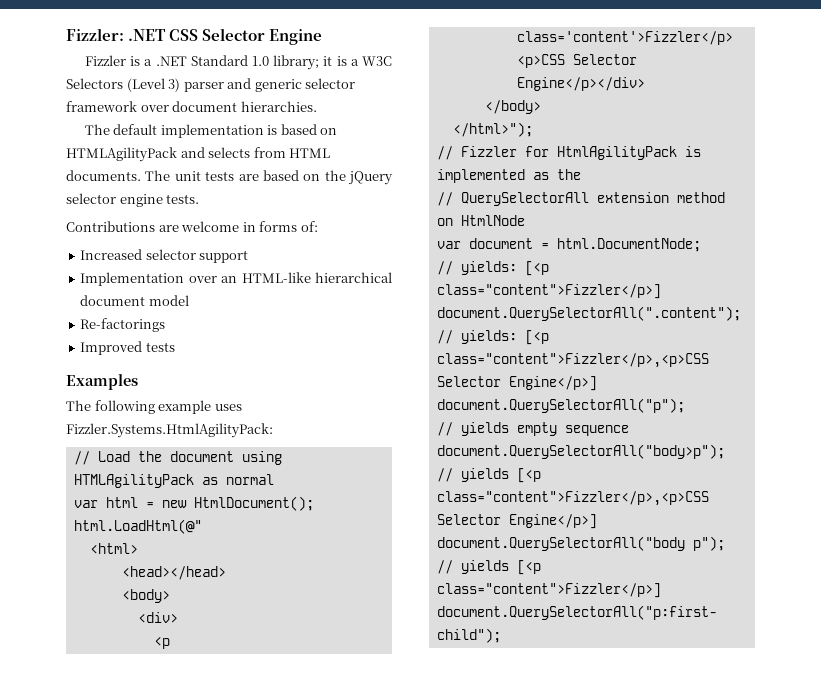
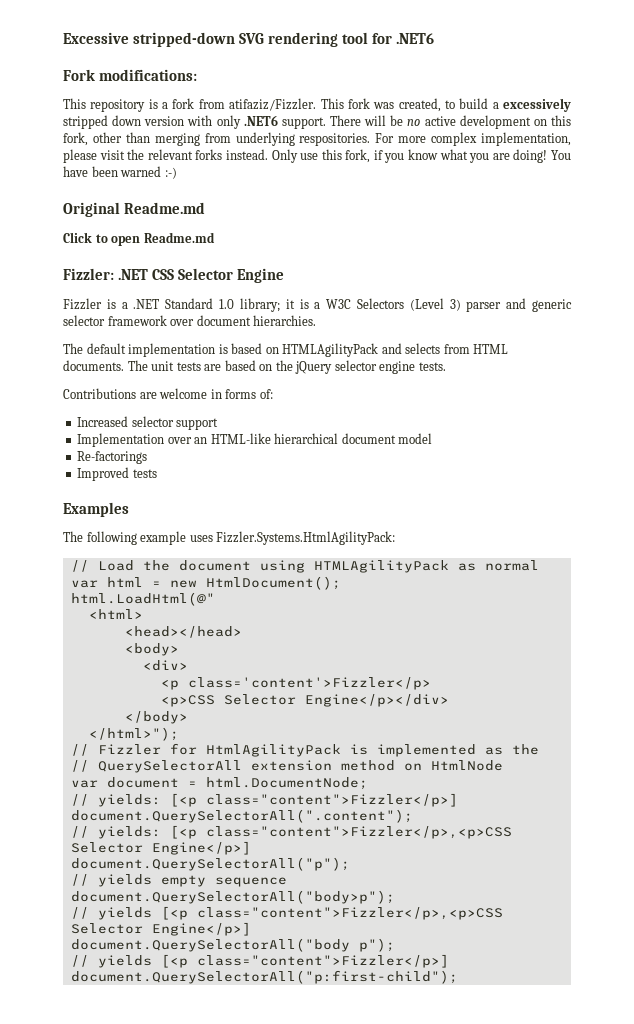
+ Excessive stripped-down SVG rendering tool for .NET6
+ Fork modifications:
+ This repository is a fork from atifaziz/Fizzler. This fork was created, to build a excessively stripped down version with only .NET6 support. There will be no active development on this fork, other than merging from underlying respositories. For more complex implementation, please visit the relevant forks instead. Only use this fork, if you know what you are doing! You have been warned :-)
+ Original Readme.md
+ Click to open Readme.md

